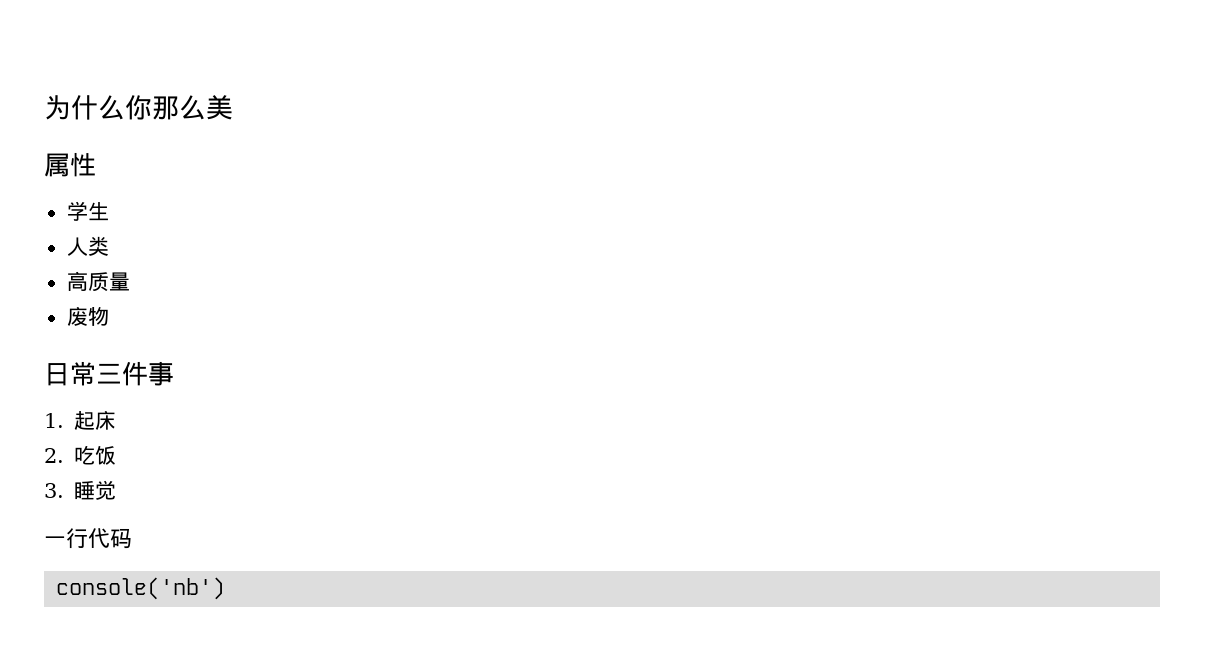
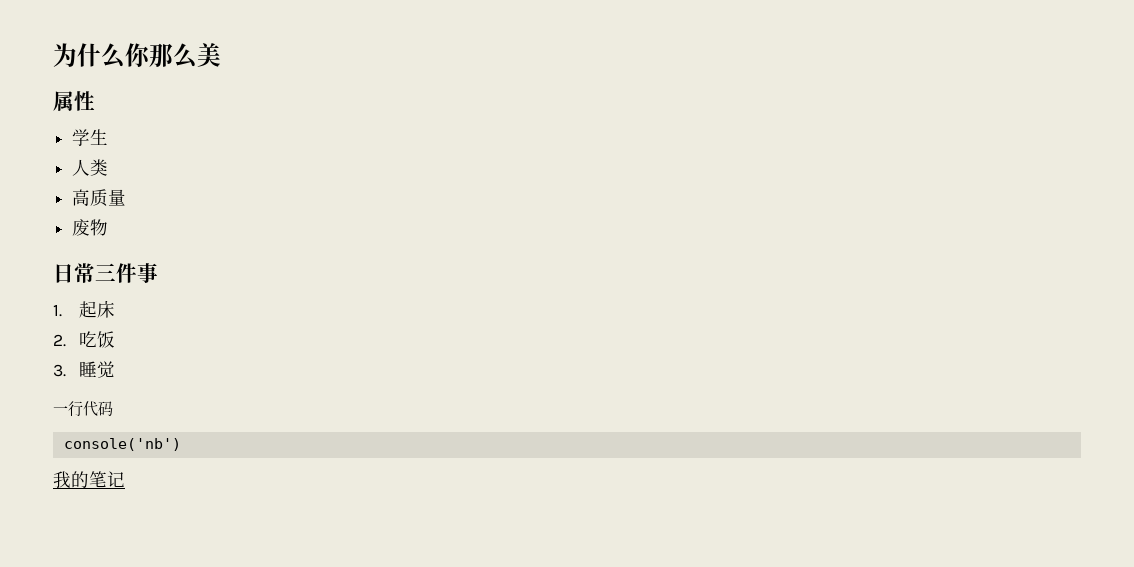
+ 我的笔记

